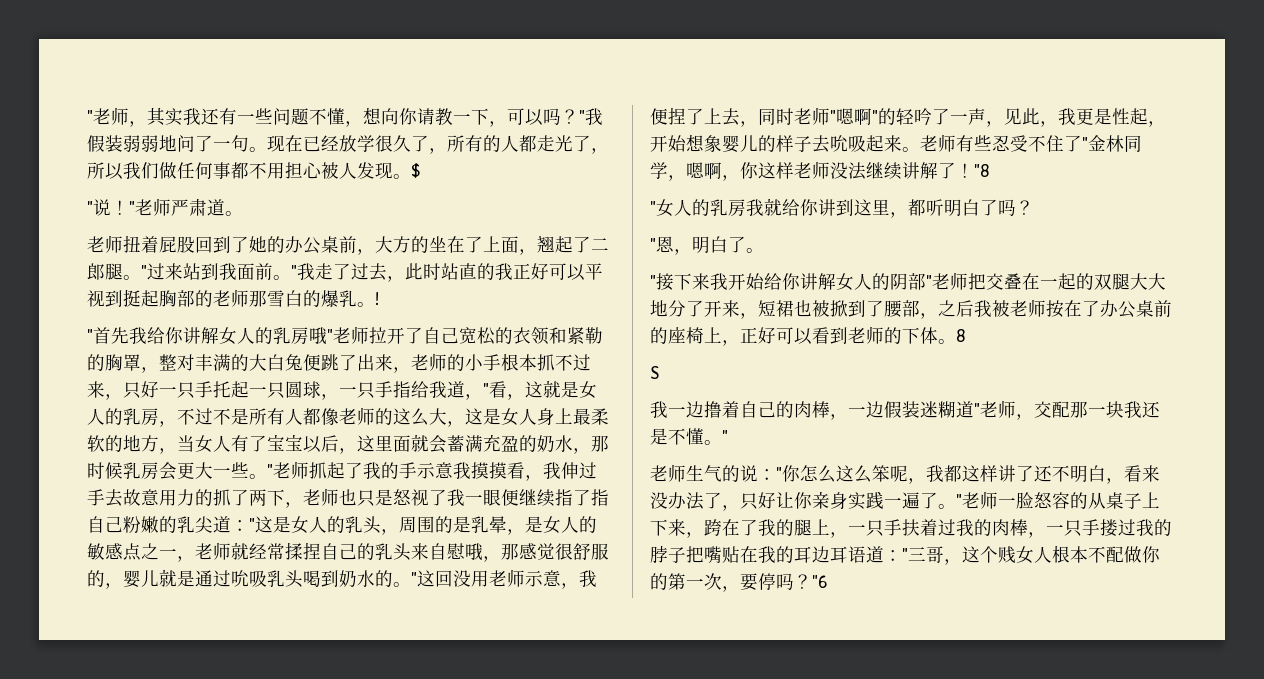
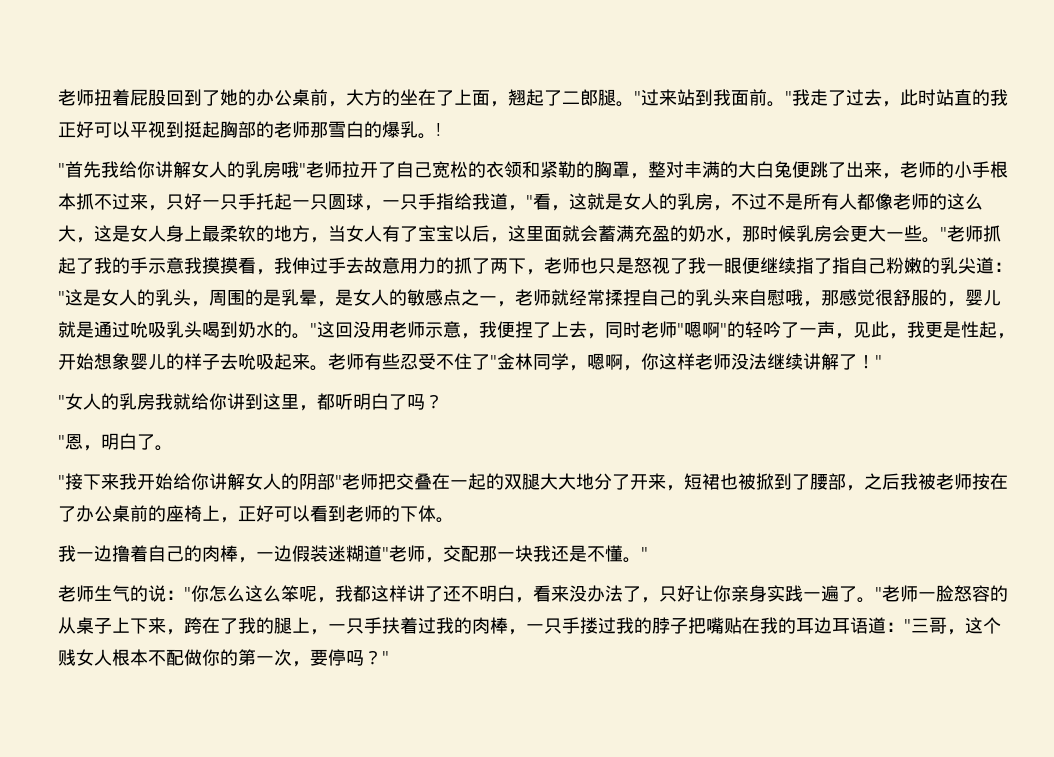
- "老师，其实我还有一些问题不懂，想向你请教一下，可以吗？"我假装弱弱地问了一句。现在已经放学很久了，所有的人都走光了，所以我们做任何事都不用担心被人发现。$
- "说！"老师严肃道。
- 老师有些忍受不住了"金林同学，嗯啊，你这样老师没法继续讲解了！"8
+ 老师有些忍受不住了"金林同学，嗯啊，你这样老师没法继续讲解了！"
- 8
- S
- "老师一脸怒容的从桌子上下来，跨在了我的腿上，一只手扶着过我的肉棒，一只手搂过我的脖子把嘴贴在我的耳边耳语道："三哥，这个贱女人根本不配做你的第一次，要停吗？"6
+ "老师一脸怒容的从桌子上下来，跨在了我的腿上，一只手扶着过我的肉棒，一只手搂过我的脖子把嘴贴在我的耳边耳语道："三哥，这个贱女人根本不配做你的第一次，要停吗？"

